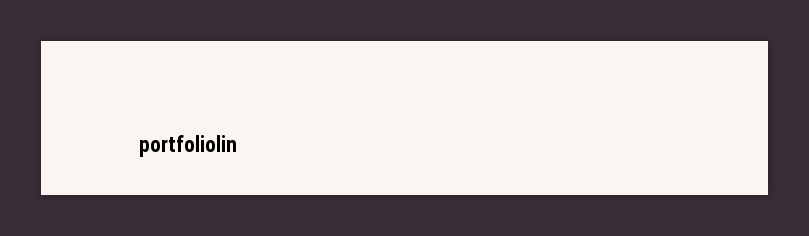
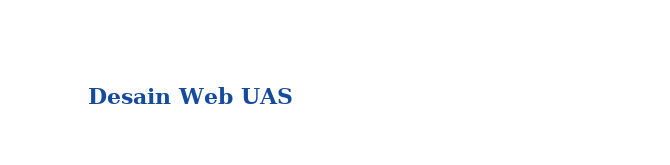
- portfoliolin
+ Desain Web UAS

